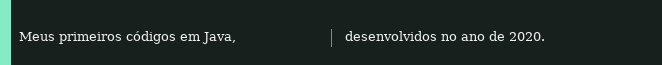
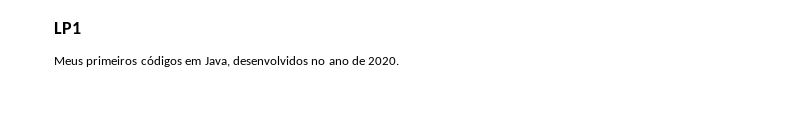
+ LP1

